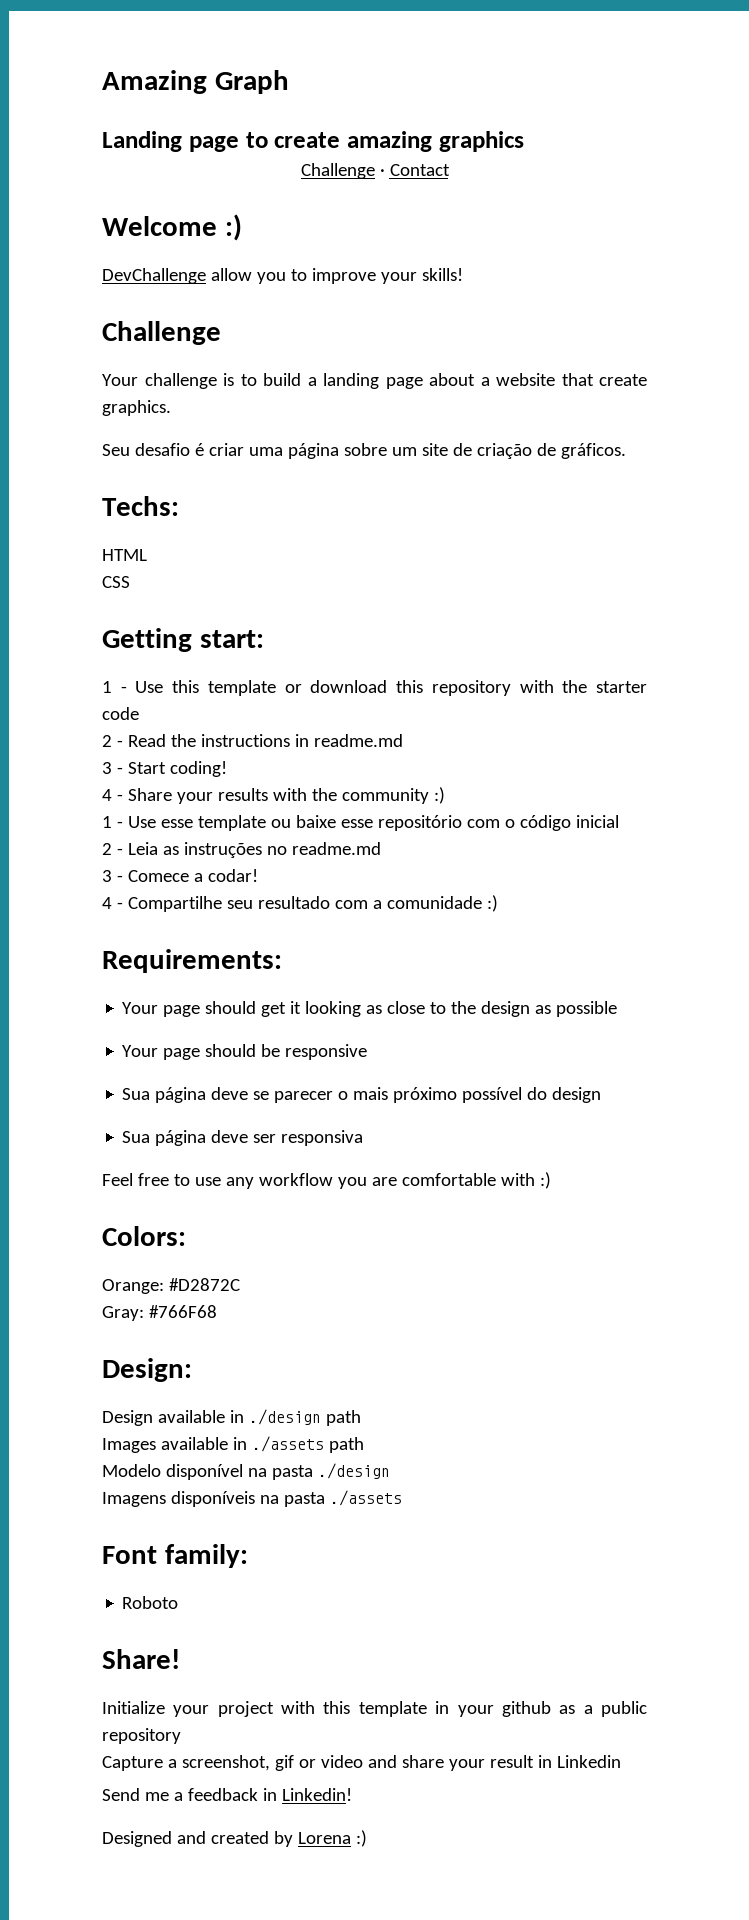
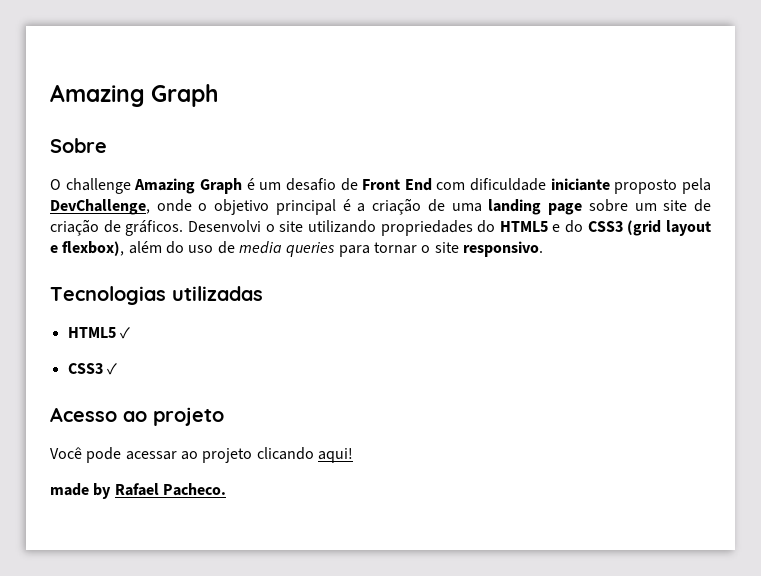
- Landing page to create amazing graphics
- Challenge · Contact
- Welcome :)
- DevChallenge allow you to improve your skills!
- Challenge
- Your challenge is to build a landing page about a website that create graphics.
- Seu desafio é criar uma página sobre um site de criação de gráficos.
- Techs:
- HTML
- CSS
- Getting start:
- 1 - Use this template or download this repository with the starter code
- 2 - Read the instructions in readme.md
- 3 - Start coding!
- 4 - Share your results with the community :)
- 1 - Use esse template ou baixe esse repositório com o código inicial
- 2 - Leia as instruções no readme.md
- 3 - Comece a codar!
- 4 - Compartilhe seu resultado com a comunidade :)
- Requirements:
- Your page should get it looking as close to the design as possible
- Your page should be responsive
- Sua página deve se parecer o mais próximo possível do design
- Sua página deve ser responsiva
- Feel free to use any workflow you are comfortable with :)
- Colors:
- Orange: #D2872C
- Gray: #766F68
- Design:
- Design available in ./design path
- Images available in ./assets path
- Modelo disponível na pasta ./design
- Imagens disponíveis na pasta ./assets
- Font family:
- Roboto
- Share!
- Initialize your project with this template in your github as a public repository
- Capture a screenshot, gif or video and share your result in Linkedin
- Send me a feedback in Linkedin!
- Designed and created by Lorena :)
+ Sobre
+ O challenge Amazing Graph é um desafio de Front End com dificuldade iniciante proposto pela DevChallenge, onde o objetivo principal é a criação de uma landing page sobre um site de criação de gráficos. Desenvolvi o site utilizando propriedades do HTML5 e do CSS3 (grid layout e flexbox), além do uso de media queries para tornar o site responsivo.
+ Tecnologias utilizadas
+ HTML5 ✓
+ CSS3 ✓
+ Acesso ao projeto
+ Você pode acessar ao projeto clicando aqui!
+ made by Rafael Pacheco.

